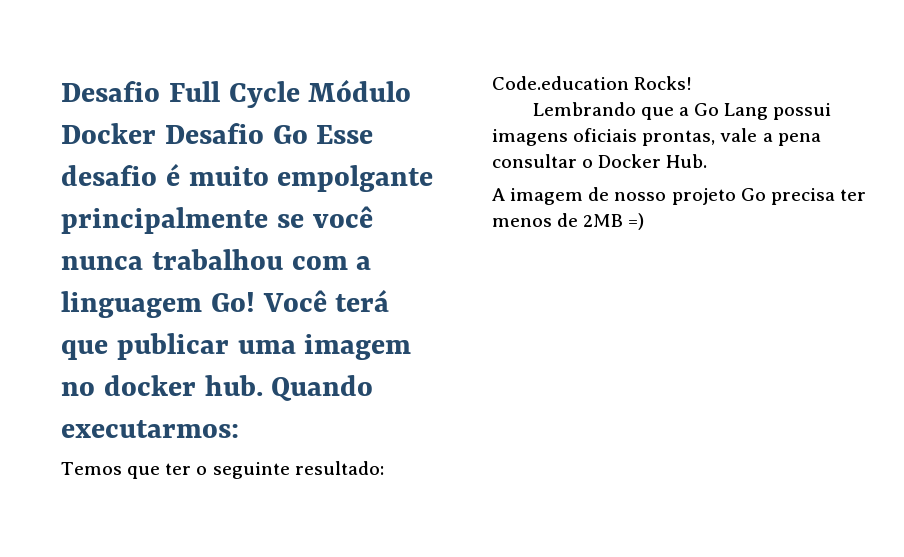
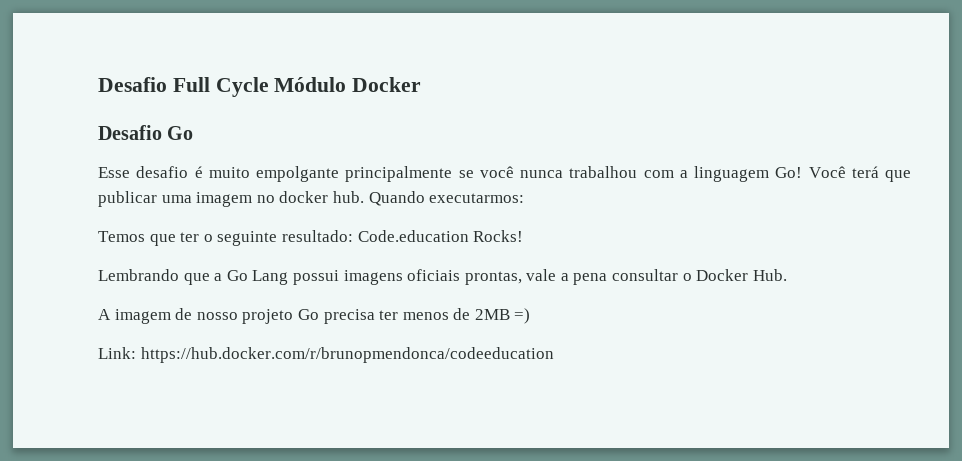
- Desafio Full Cycle Módulo Docker Desafio Go Esse desafio é muito empolgante principalmente se você nunca trabalhou com a linguagem Go!
+ Desafio Full Cycle Módulo Docker
+ Desafio Go
+ Esse desafio é muito empolgante principalmente se você nunca trabalhou com a linguagem Go!
+ Link: https://hub.docker.com/r/brunopmendonca/codeeducation

